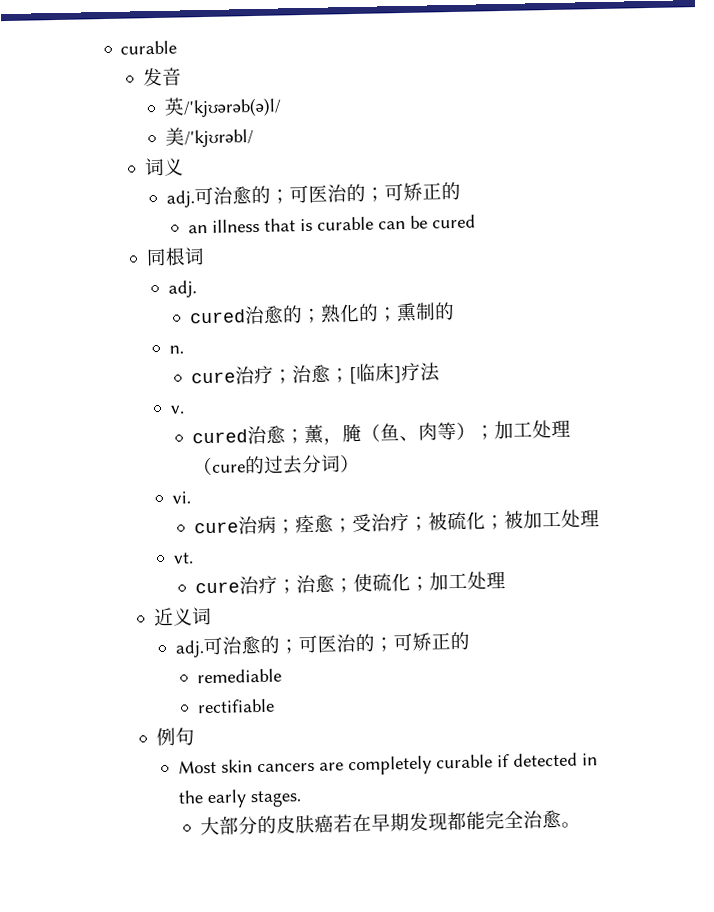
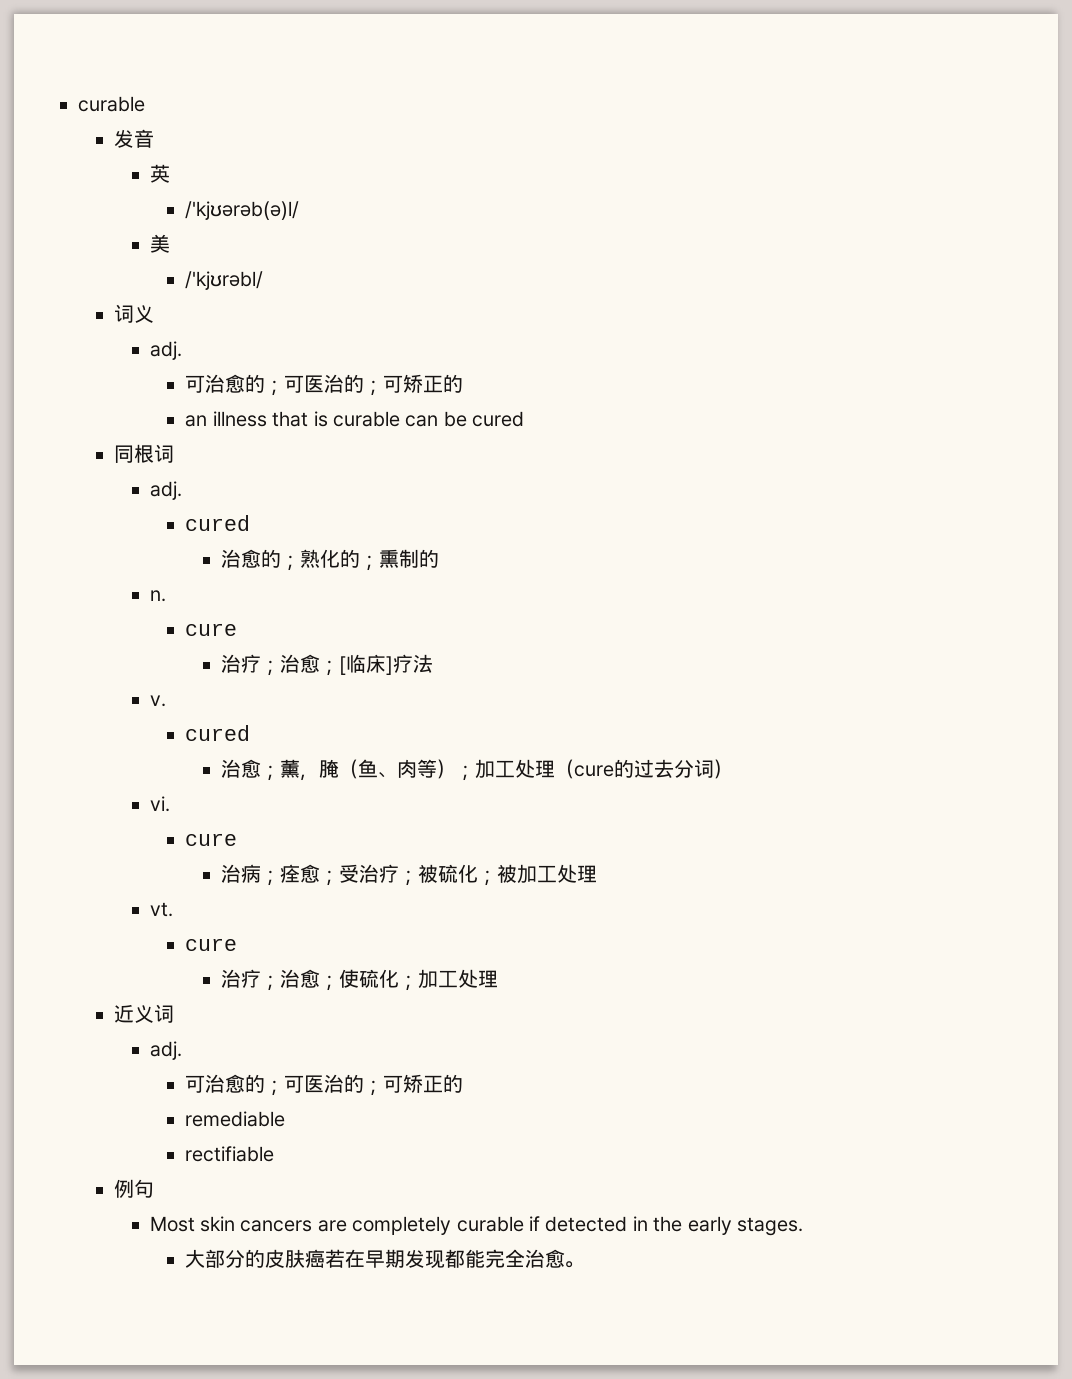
- 英/'kjʊərəb(ə)l/
+ 英
+ /'kjʊərəb(ə)l/
- 美/'kjʊrəbl/
+ 美
+ /'kjʊrəbl/
  词义
- adj.可治愈的；可医治的；可矫正的
+ adj.
+ 可治愈的；可医治的；可矫正的
  同根词
  adj.
- cured治愈的；熟化的；熏制的
+ cured
+ 治愈的；熟化的；熏制的
  n.
- cure治疗；治愈；[临床]疗法
+ cure
+ 治疗；治愈；[临床]疗法
  v.
- cured治愈；薰，腌（鱼、肉等）；加工处理（cure的过去分词）
+ cured
+ 治愈；薰，腌（鱼、肉等）；加工处理（cure的过去分词）
  vi.
- cure治病；痊愈；受治疗；被硫化；被加工处理
+ cure
+ 治病；痊愈；受治疗；被硫化；被加工处理
  vt.
- cure治疗；治愈；使硫化；加工处理
+ cure
+ 治疗；治愈；使硫化；加工处理
  近义词
- adj.可治愈的；可医治的；可矫正的
+ adj.
+ 可治愈的；可医治的；可矫正的

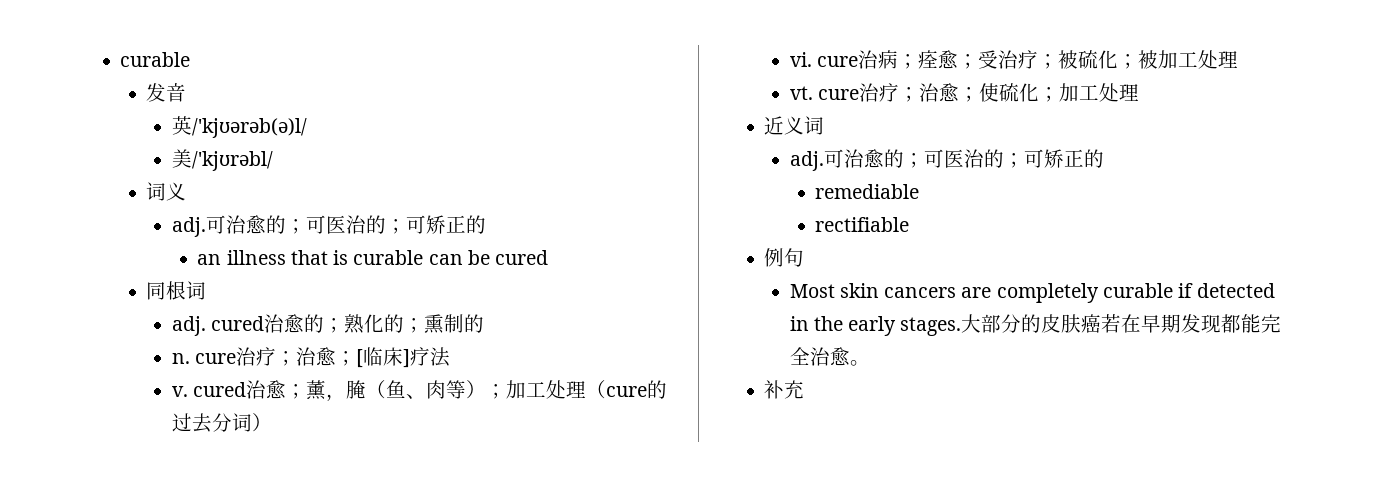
- 英
- /'kjʊərəb(ə)l/
+ 英/'kjʊərəb(ə)l/
- 美
- /'kjʊrəbl/
+ 美/'kjʊrəbl/
  词义
- adj.
- 可治愈的；可医治的；可矫正的
+ adj.可治愈的；可医治的；可矫正的
  同根词
- adj.
- cured
- 治愈的；熟化的；熏制的
+ adj. cured治愈的；熟化的；熏制的
- n.
- cure
- 治疗；治愈；[临床]疗法
+ n. cure治疗；治愈；[临床]疗法
- v.
- cured
- 治愈；薰，腌（鱼、肉等）；加工处理（cure的过去分词）
+ v. cured治愈；薰，腌（鱼、肉等）；加工处理（cure的过去分词）
- vi.
- cure
- 治病；痊愈；受治疗；被硫化；被加工处理
+ vi. cure治病；痊愈；受治疗；被硫化；被加工处理
- vt.
- cure
- 治疗；治愈；使硫化；加工处理
+ vt. cure治疗；治愈；使硫化；加工处理
  近义词
- adj.
- 可治愈的；可医治的；可矫正的
+ adj.可治愈的；可医治的；可矫正的
- Most skin cancers are completely curable if detected in the early stages.
- 大部分的皮肤癌若在早期发现都能完全治愈。
+ Most skin cancers are completely curable if detected in the early stages.大部分的皮肤癌若在早期发现都能完全治愈。
+ 补充

